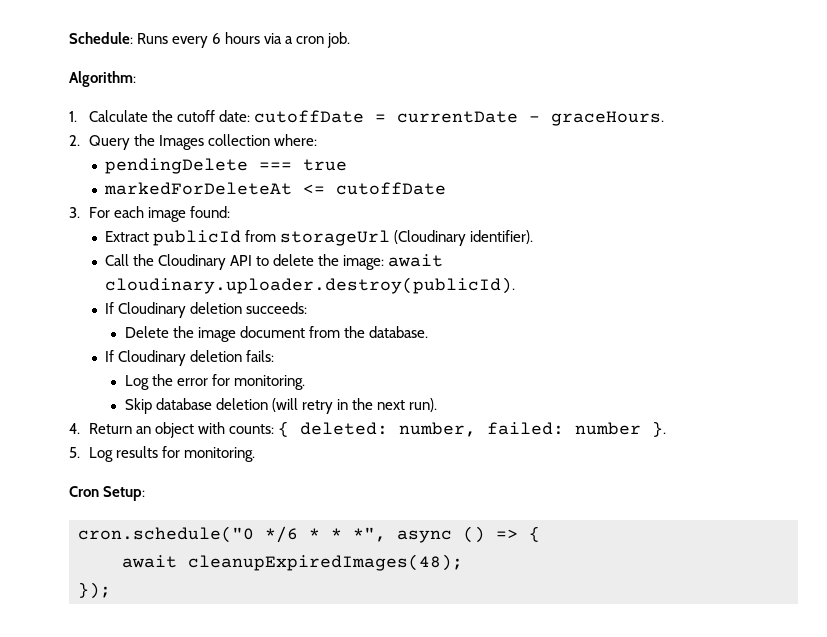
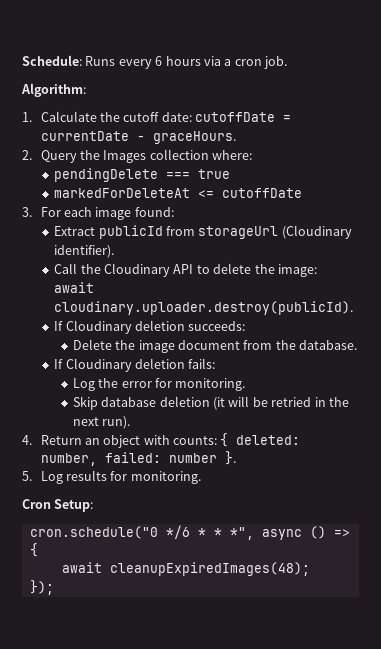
- Skip database deletion (will retry in the next run).
+ Skip database deletion (it will be retried in the next run).

